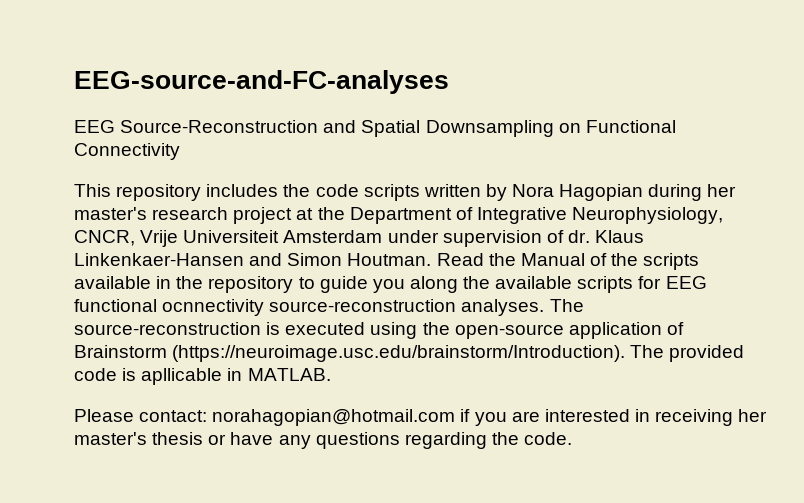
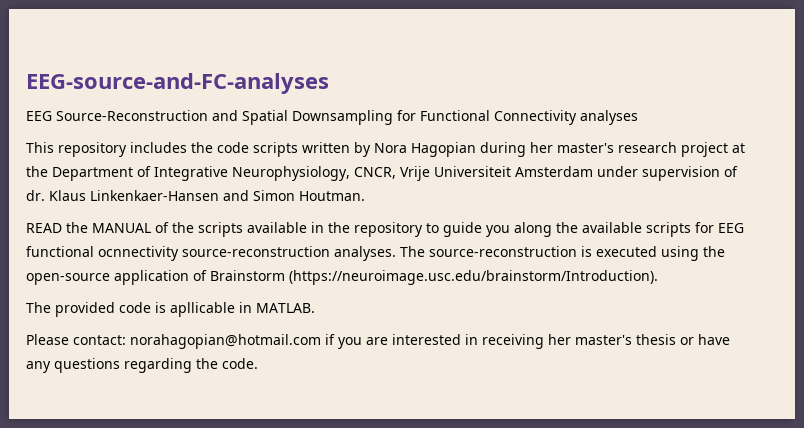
- EEG Source-Reconstruction and Spatial Downsampling on Functional Connectivity
+ EEG Source-Reconstruction and Spatial Downsampling for Functional Connectivity analyses
- Klaus Linkenkaer-Hansen and Simon Houtman. Read the Manual of the scripts available in the repository to guide you along the available scripts for EEG functional ocnnectivity source-reconstruction analyses.
+ Klaus Linkenkaer-Hansen and Simon Houtman.
+ READ the MANUAL of the scripts available in the repository to guide you along the available scripts for EEG functional ocnnectivity source-reconstruction analyses.
- The source-reconstruction is executed using the open-source application of Brainstorm (https://neuroimage.usc.edu/brainstorm/Introduction). The provided code is apllicable in MATLAB.
+ The source-reconstruction is executed using the open-source application of Brainstorm (https://neuroimage.usc.edu/brainstorm/Introduction).
+ The provided code is apllicable in MATLAB.

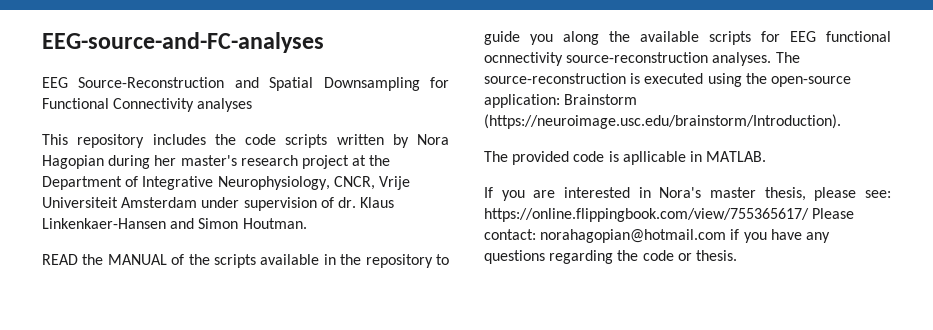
- The source-reconstruction is executed using the open-source application of Brainstorm (https://neuroimage.usc.edu/brainstorm/Introduction).
+ The source-reconstruction is executed using the open-source application: Brainstorm (https://neuroimage.usc.edu/brainstorm/Introduction).
- Please contact: norahagopian@hotmail.com if you are interested in receiving her master's thesis or have any questions regarding the code.
+ If you are interested in Nora's master thesis, please see: https://online.flippingbook.com/view/755365617/ Please contact: norahagopian@hotmail.com if you have any questions regarding the code or thesis.

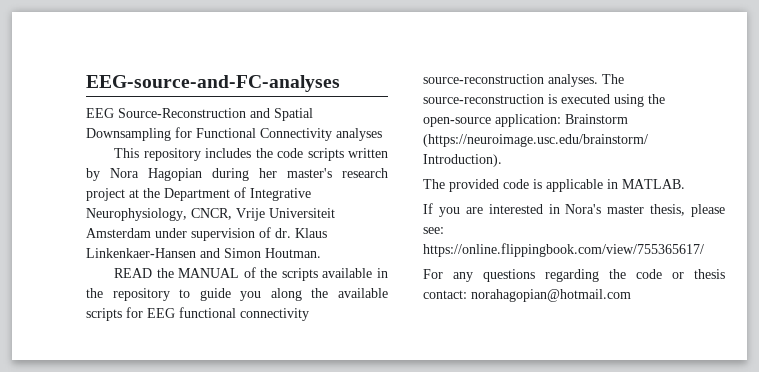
- READ the MANUAL of the scripts available in the repository to guide you along the available scripts for EEG functional ocnnectivity source-reconstruction analyses.
+ READ the MANUAL of the scripts available in the repository to guide you along the available scripts for EEG functional connectivity source-reconstruction analyses.
- The provided code is apllicable in MATLAB.
+ The provided code is applicable in MATLAB.
- If you are interested in Nora's master thesis, please see: https://online.flippingbook.com/view/755365617/ Please contact: norahagopian@hotmail.com if you have any questions regarding the code or thesis.
+ If you are interested in Nora's master thesis, please see: https://online.flippingbook.com/view/755365617/
+ For any questions regarding the code or thesis contact: norahagopian@hotmail.com

